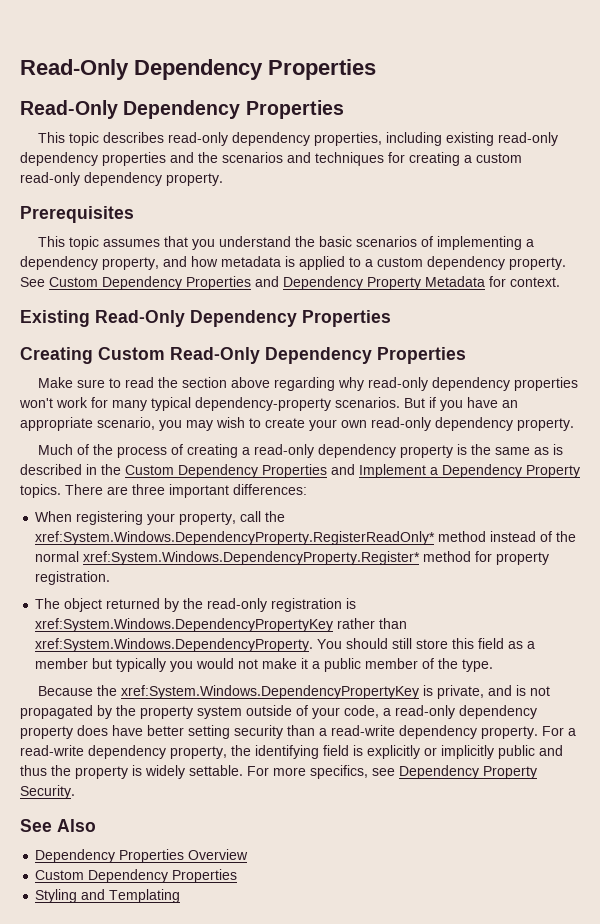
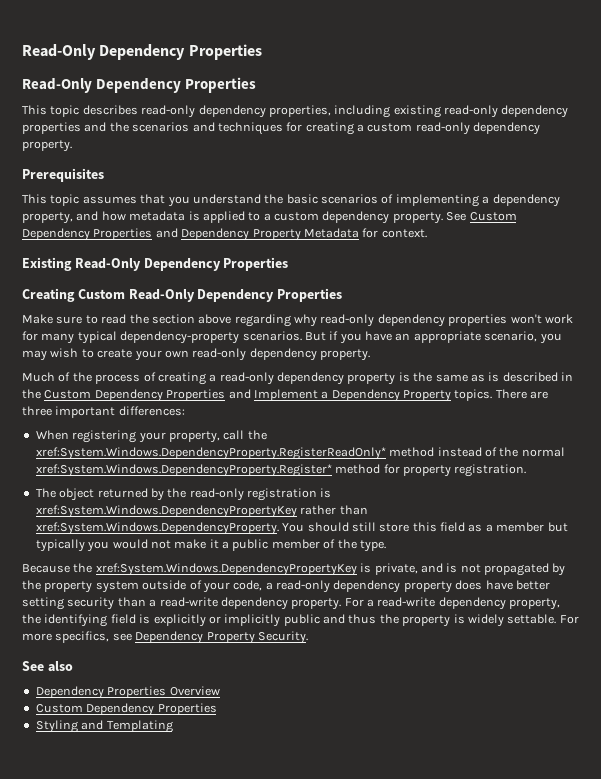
- See Also
+ See also

